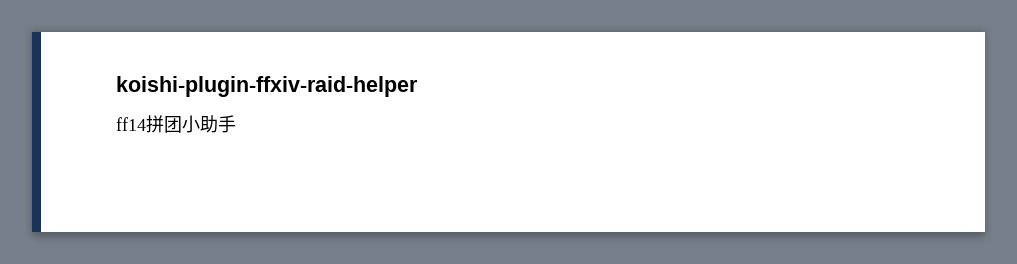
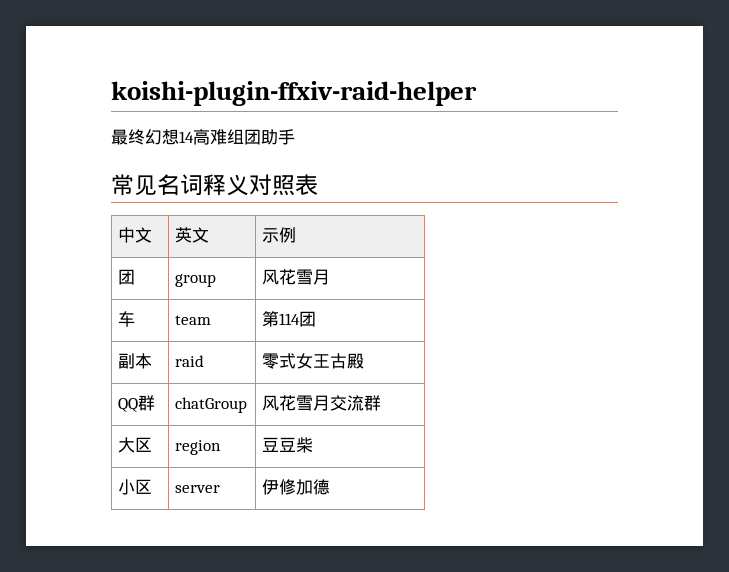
- ff14拼团小助手
+ 最终幻想14高难组团助手
+ 常见名词释义对照表
+ 中文 | 英文 | 示例
+ 团 | group | 风花雪月
+ 车 | team | 第114团
+ 副本 | raid | 零式女王古殿
+ QQ群 | chatGroup | 风花雪月交流群
+ 大区 | region | 豆豆柴
+ 小区 | server | 伊修加德

